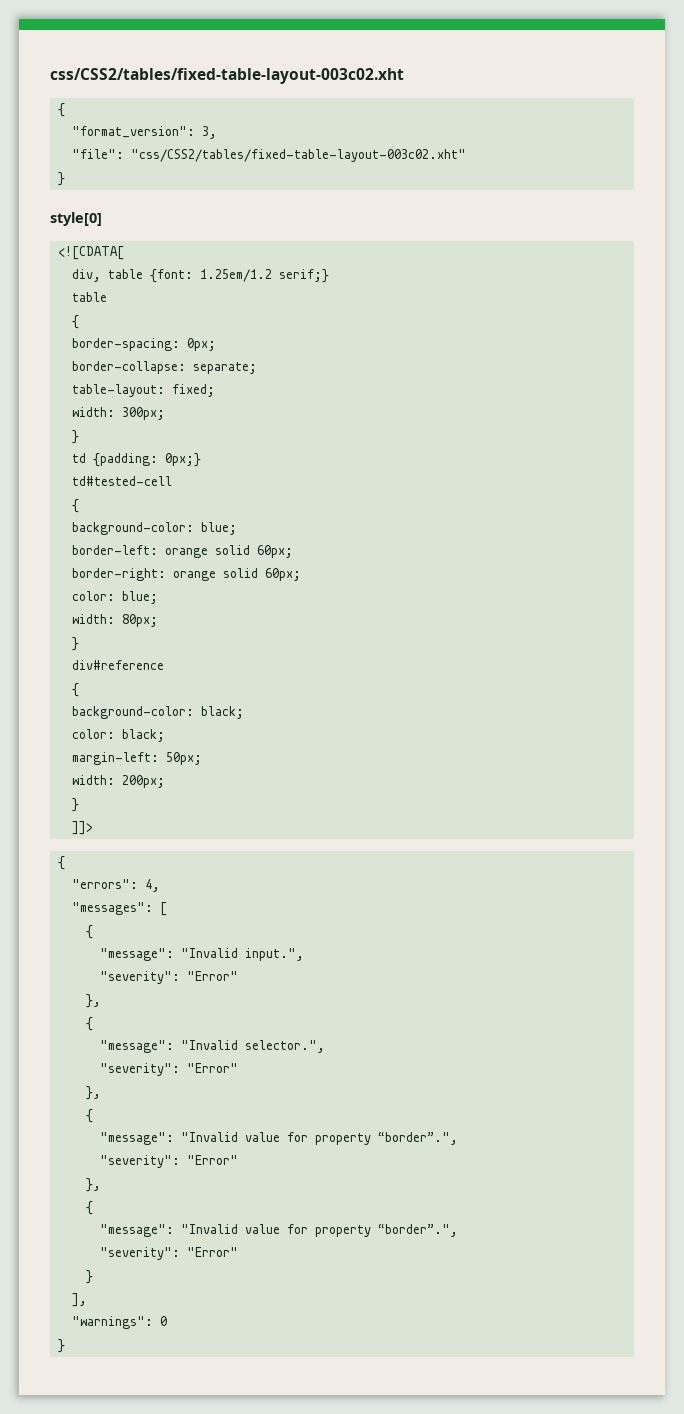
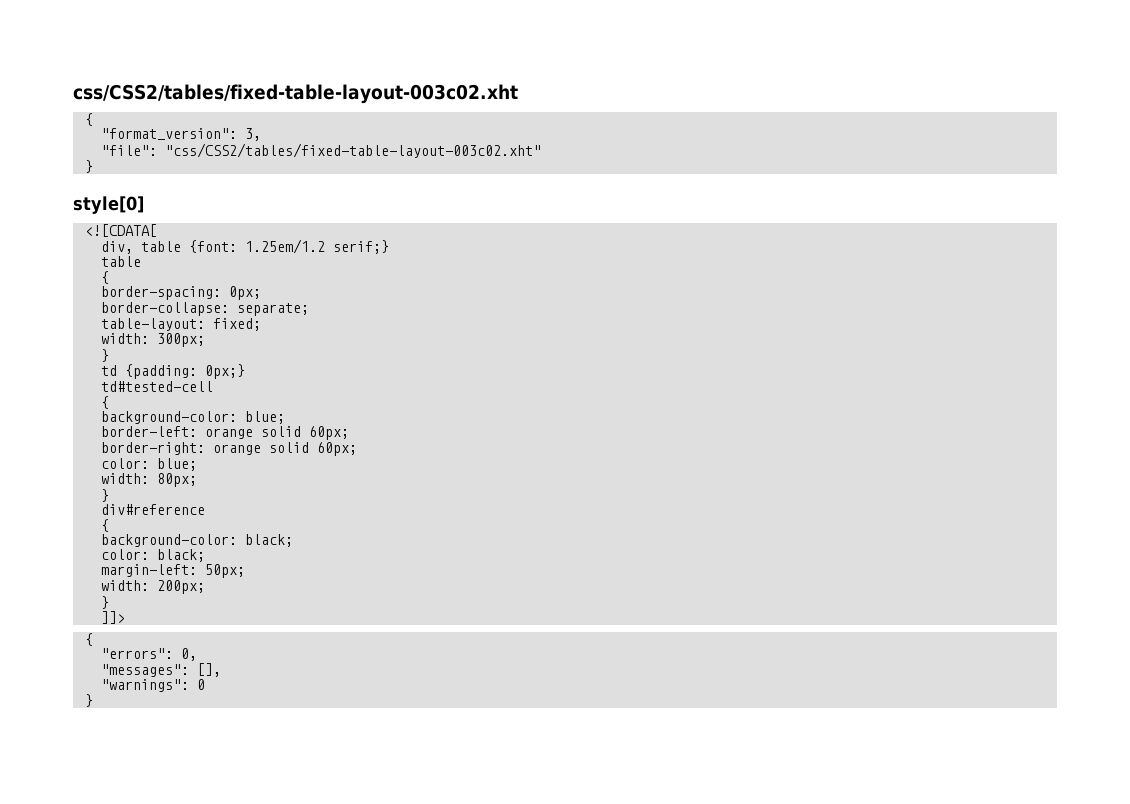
- "errors": 4,
+ "errors": 0,
- "messages": [
- {
- "message": "Invalid input.",
- "severity": "Error"
- },
- {
- "message": "Invalid selector.",
- "severity": "Error"
- },
- {
- "message": "Invalid value for property “border”.",
- "severity": "Error"
- },
- {
- "message": "Invalid value for property “border”.",
- "severity": "Error"
- }
- ],
+ "messages": [],

